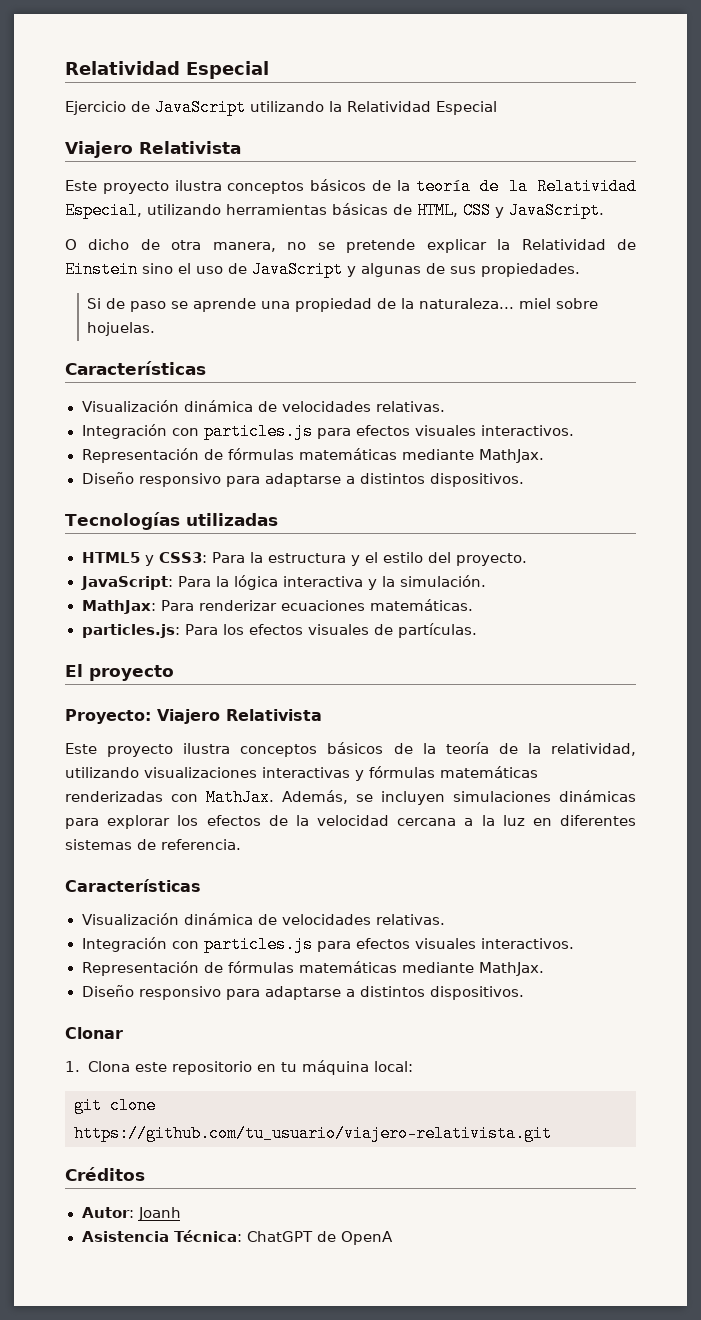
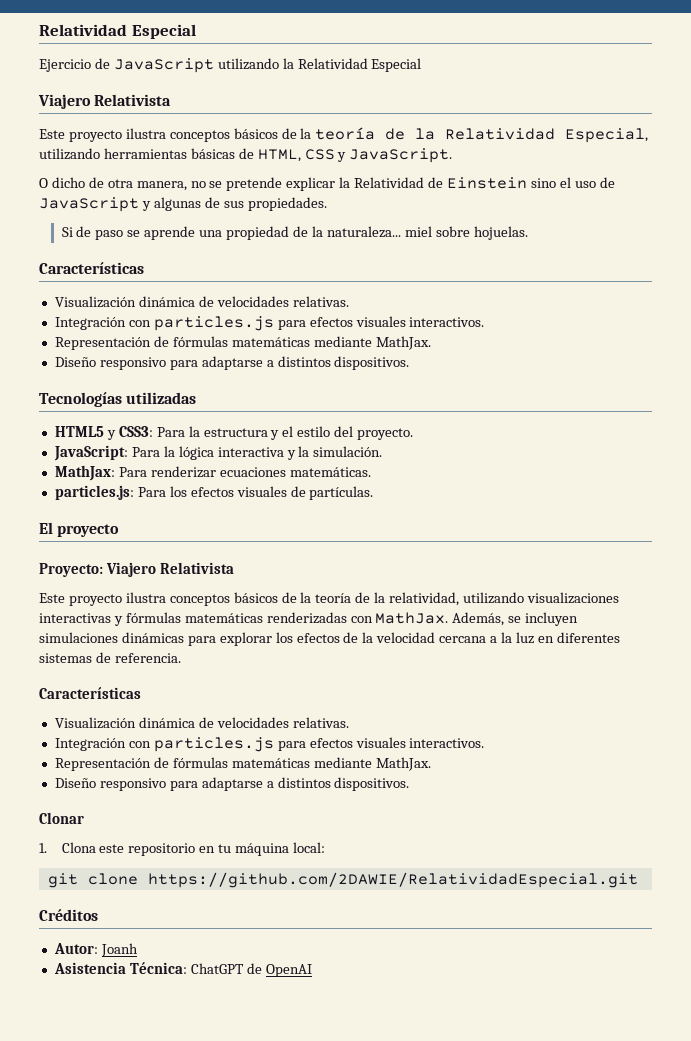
- git clone https://github.com/tu_usuario/viajero-relativista.git
+ git clone https://github.com/2DAWIE/RelatividadEspecial.git
- Asistencia Técnica: ChatGPT de OpenA
+ Asistencia Técnica: ChatGPT de OpenAI

